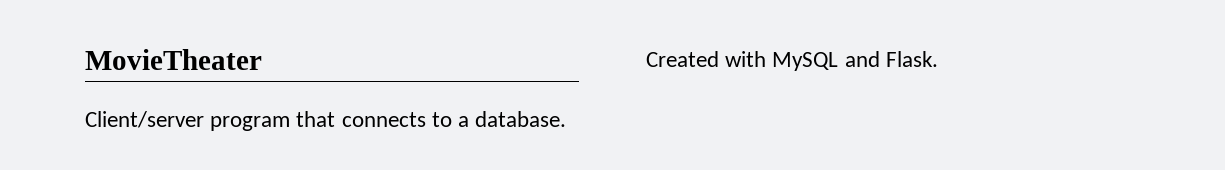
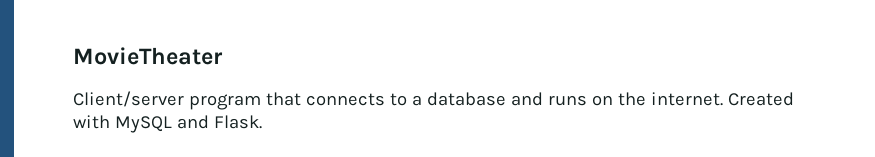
- Client/server program that connects to a database.
+ Client/server program that connects to a database and runs on the internet.

